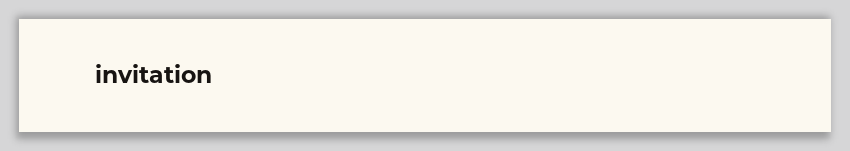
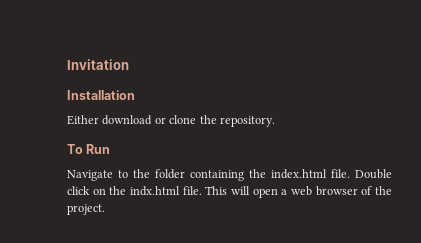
- invitation
+ Invitation
+ Installation
+ Either download or clone the repository.
+ To Run
+ Navigate to the folder containing the index.html file. Double click on the indx.html file. This will open a web browser of the project.

